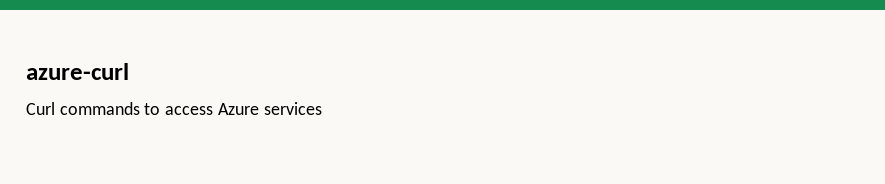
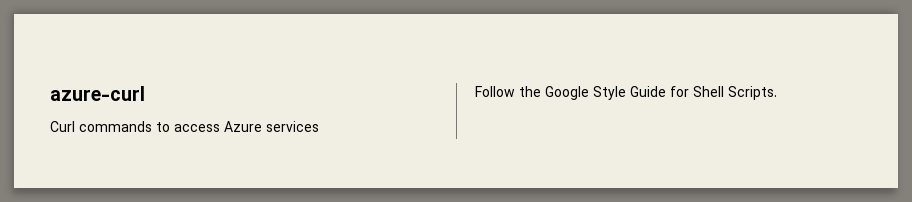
+ Follow the Google Style Guide for Shell Scripts.

